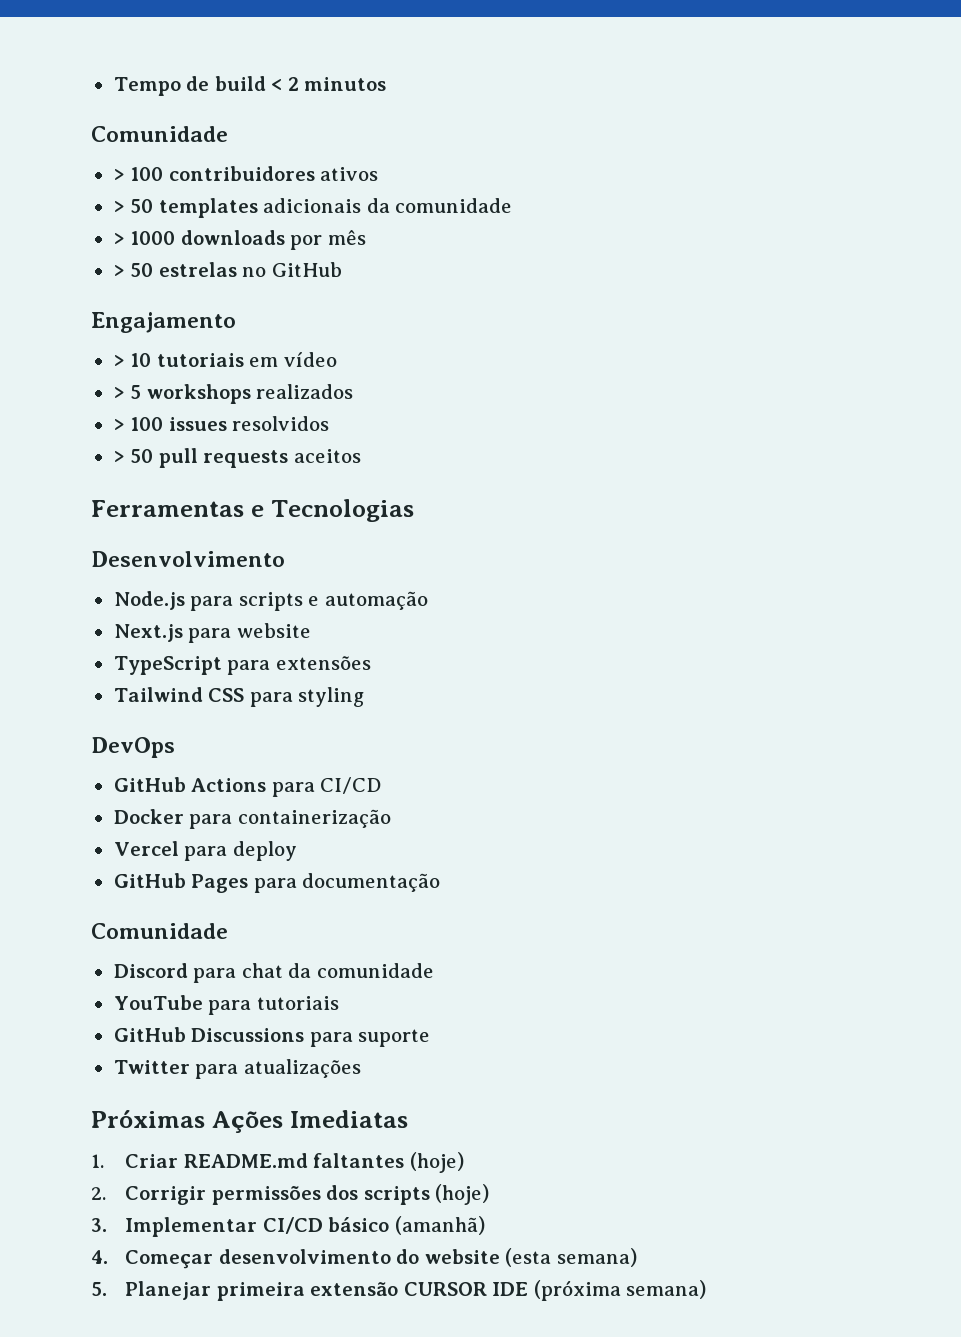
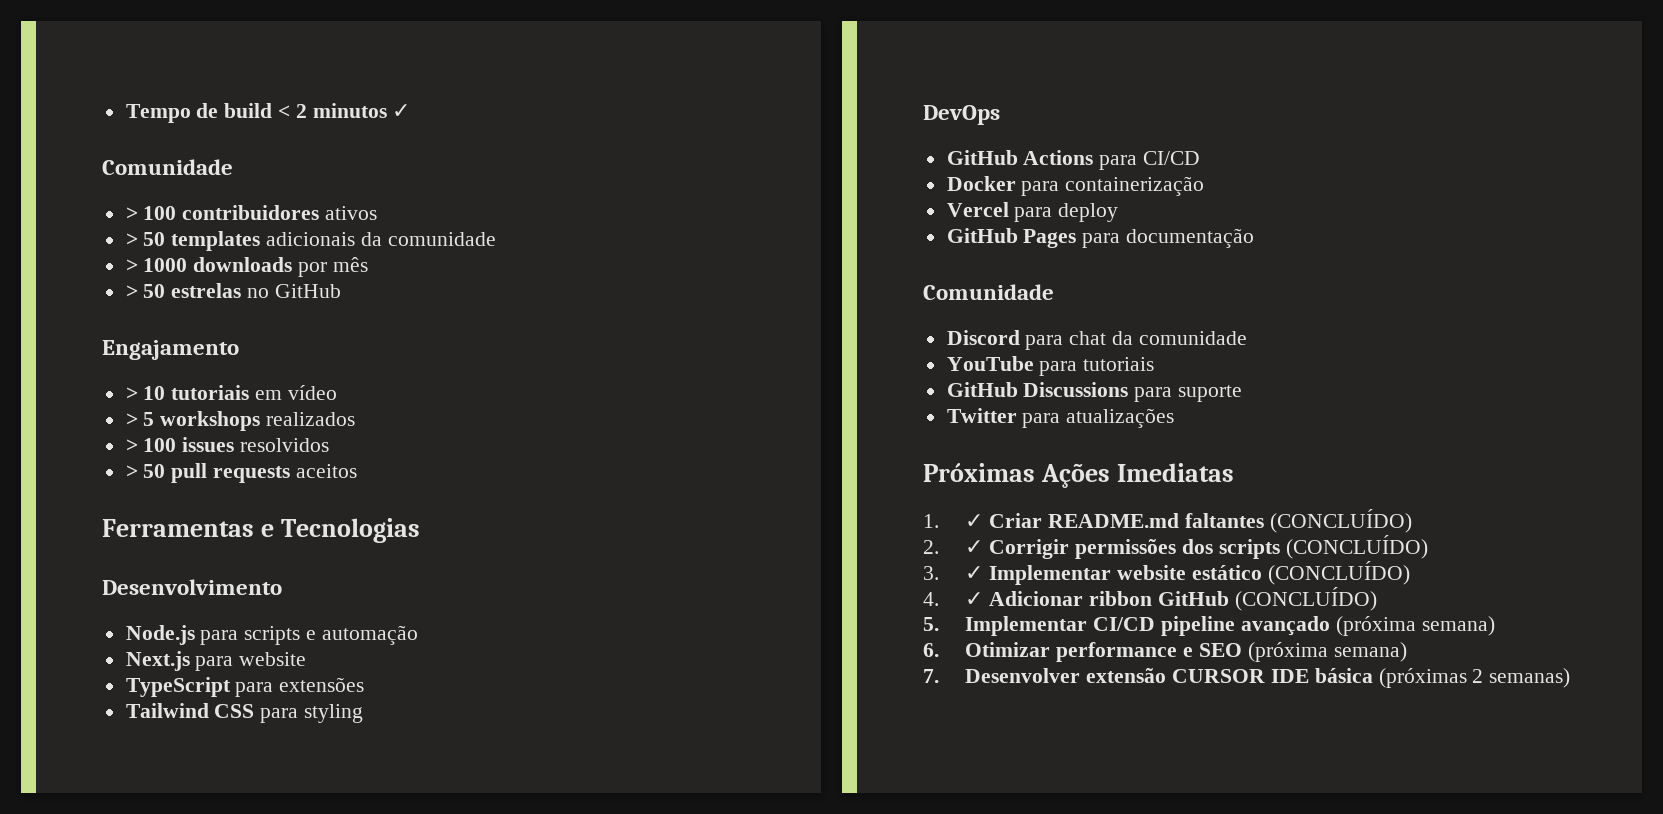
- Tempo de build < 2 minutos
+ Tempo de build < 2 minutos ✓
- 1. Criar README.md faltantes (hoje)
+ 1. ✓ Criar README.md faltantes (CONCLUÍDO)
- 2. Corrigir permissões dos scripts (hoje)
- 3. Implementar CI/CD básico (amanhã)
- 4. Começar desenvolvimento do website (esta semana)
- 5. Planejar primeira extensão CURSOR IDE (próxima semana)
+ 2. ✓ Corrigir permissões dos scripts (CONCLUÍDO)
+ 3. ✓ Implementar website estático (CONCLUÍDO)
+ 4. ✓ Adicionar ribbon GitHub (CONCLUÍDO)
+ 5. Implementar CI/CD pipeline avançado (próxima semana)
+ 6. Otimizar performance e SEO (próxima semana)
+ 7. Desenvolver extensão CURSOR IDE básica (próximas 2 semanas)

